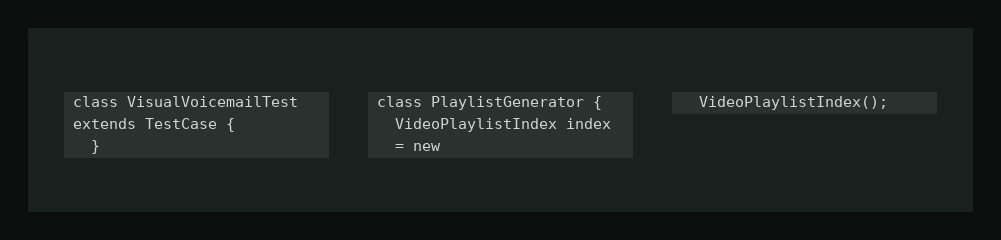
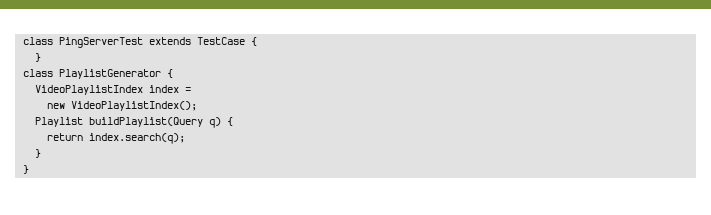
- class VisualVoicemailTest extends TestCase {
+ class PingServerTest extends TestCase {
- VideoPlaylistIndex index = new VideoPlaylistIndex();
+ VideoPlaylistIndex index =
+ new VideoPlaylistIndex();
+ Playlist buildPlaylist(Query q) {
+ return index.search(q);
+ }
+ }

